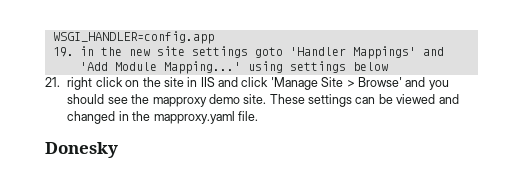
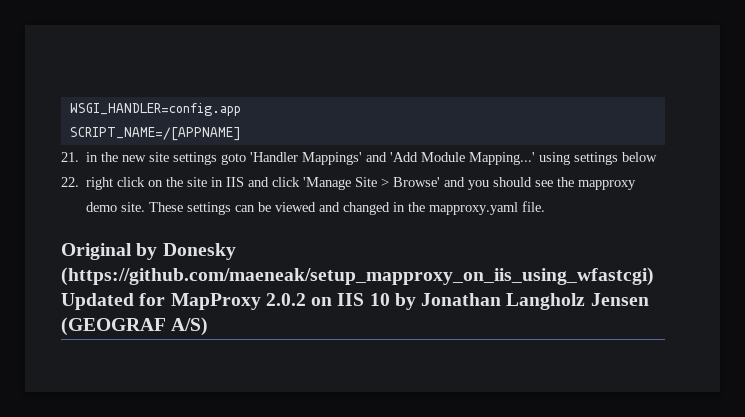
- 19. in the new site settings goto 'Handler Mappings' and 'Add Module Mapping...' using settings below
+ SCRIPT_NAME=/[APPNAME]
+ 21. in the new site settings goto 'Handler Mappings' and 'Add Module Mapping...' using settings below
- 21. right click on the site in IIS and click 'Manage Site > Browse' and you should see the mapproxy demo site.
+ 22. right click on the site in IIS and click 'Manage Site > Browse' and you should see the mapproxy demo site.
- Donesky
+ Original by Donesky (https://github.com/maeneak/setup_mapproxy_on_iis_using_wfastcgi) Updated for MapProxy 2.0.2 on IIS 10 by Jonathan Langholz Jensen (GEOGRAF A/S)

